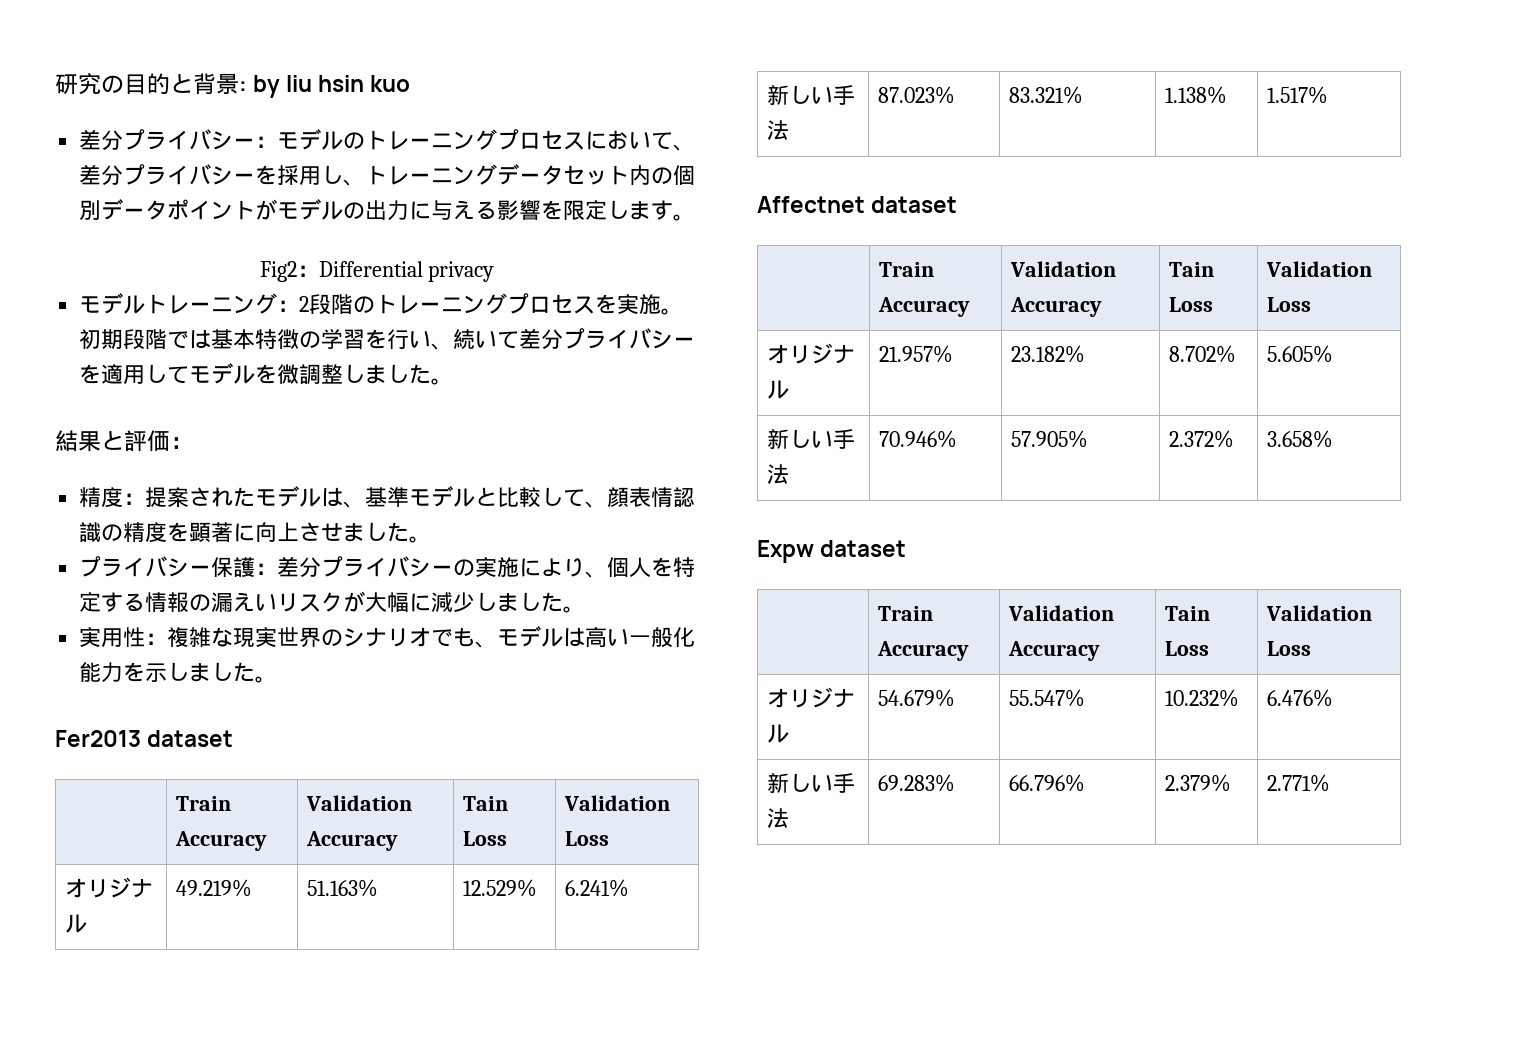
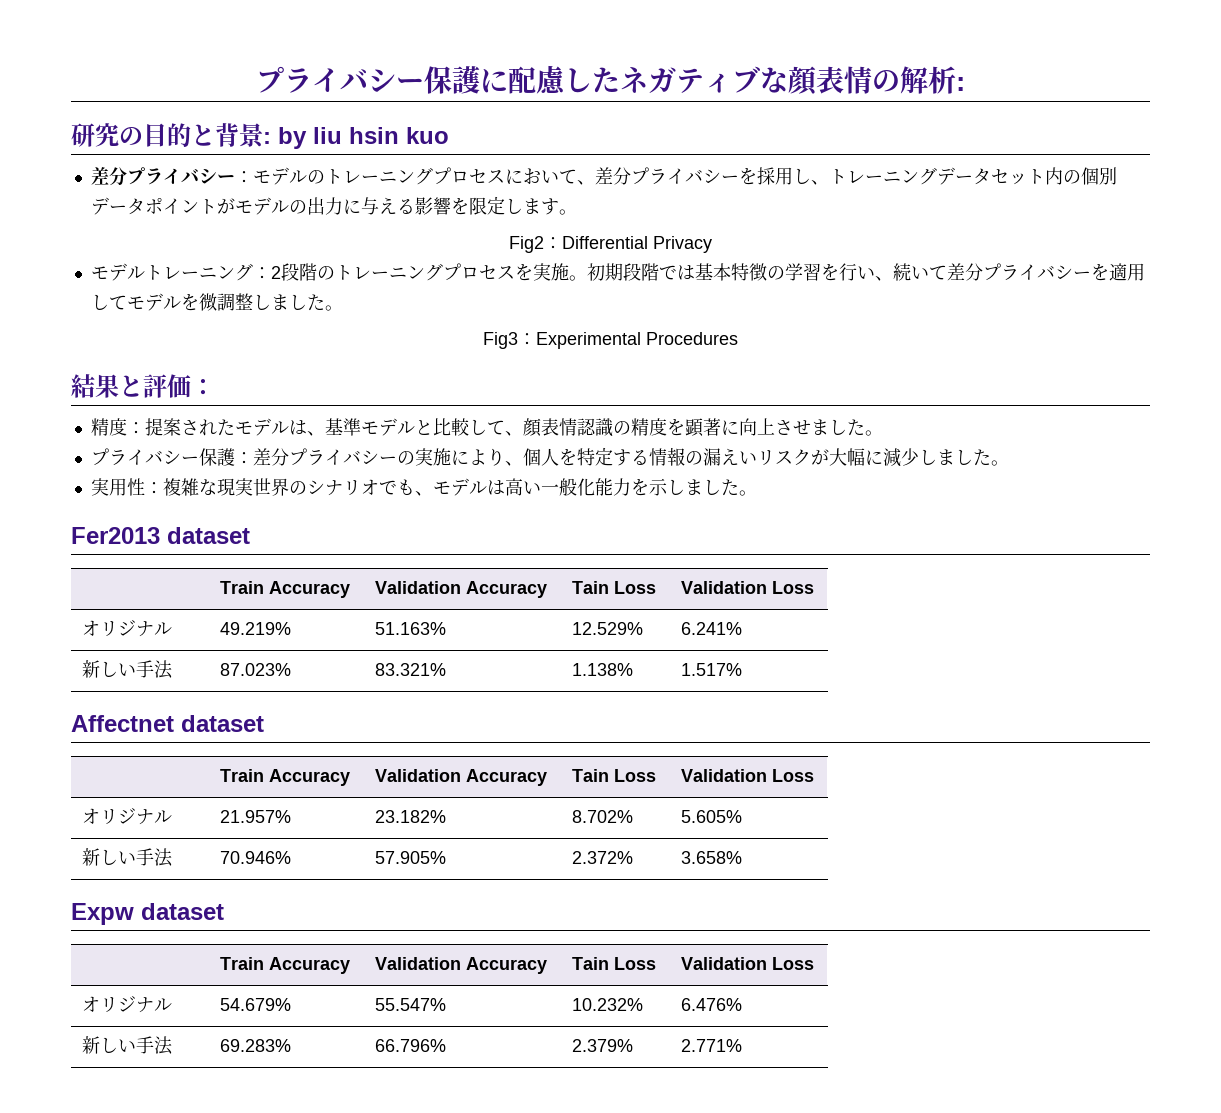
+ プライバシー保護に配慮したネガティブな顔表情の解析:
- Fig2：Differential privacy
+ Fig2：Differential Privacy
+ Fig3：Experimental Procedures

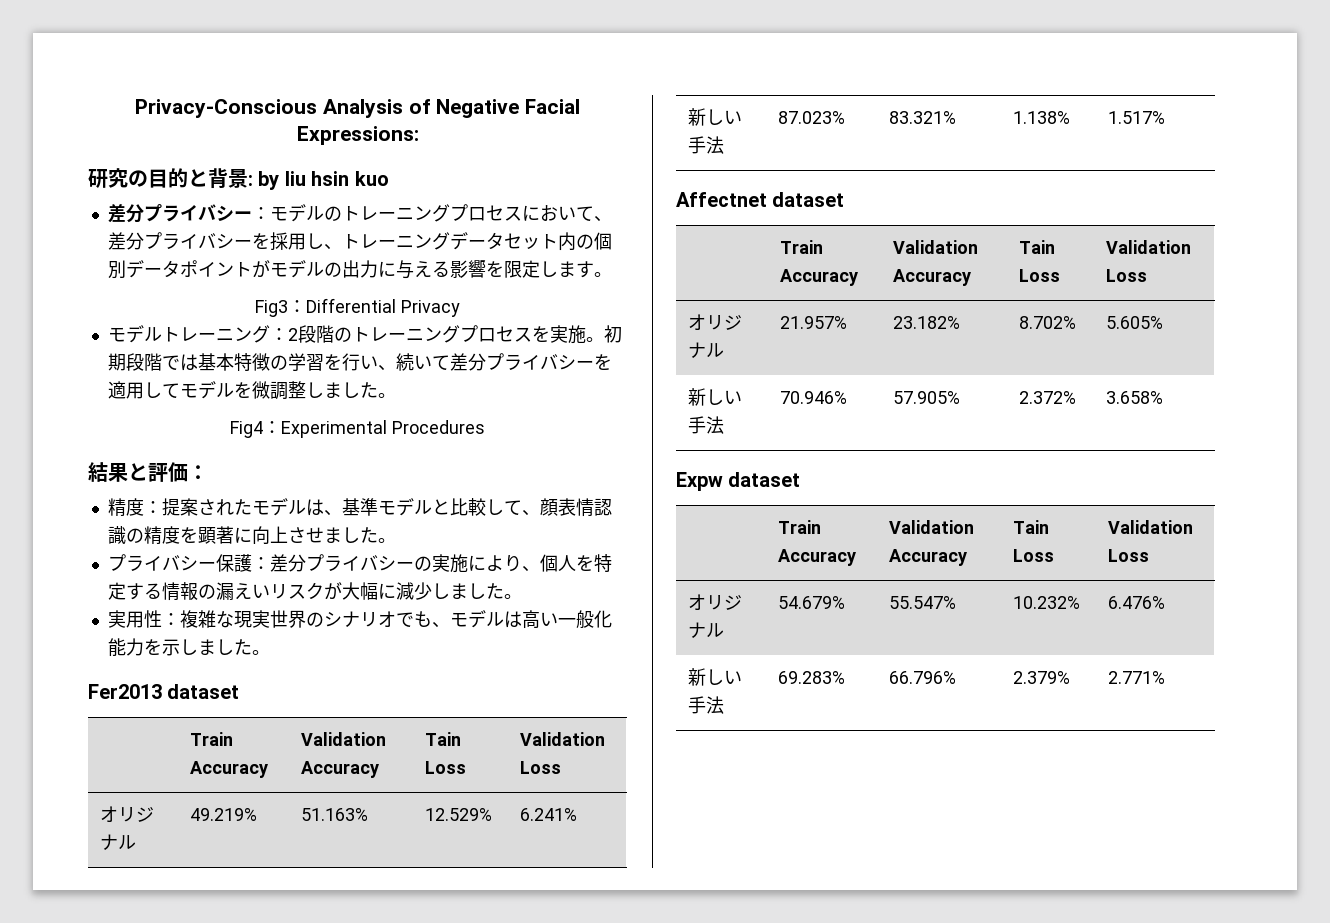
- プライバシー保護に配慮したネガティブな顔表情の解析:
+ Privacy-Conscious Analysis of Negative Facial Expressions:
- Fig2：Differential Privacy
+ Fig3：Differential Privacy
- Fig3：Experimental Procedures
+ Fig4：Experimental Procedures

